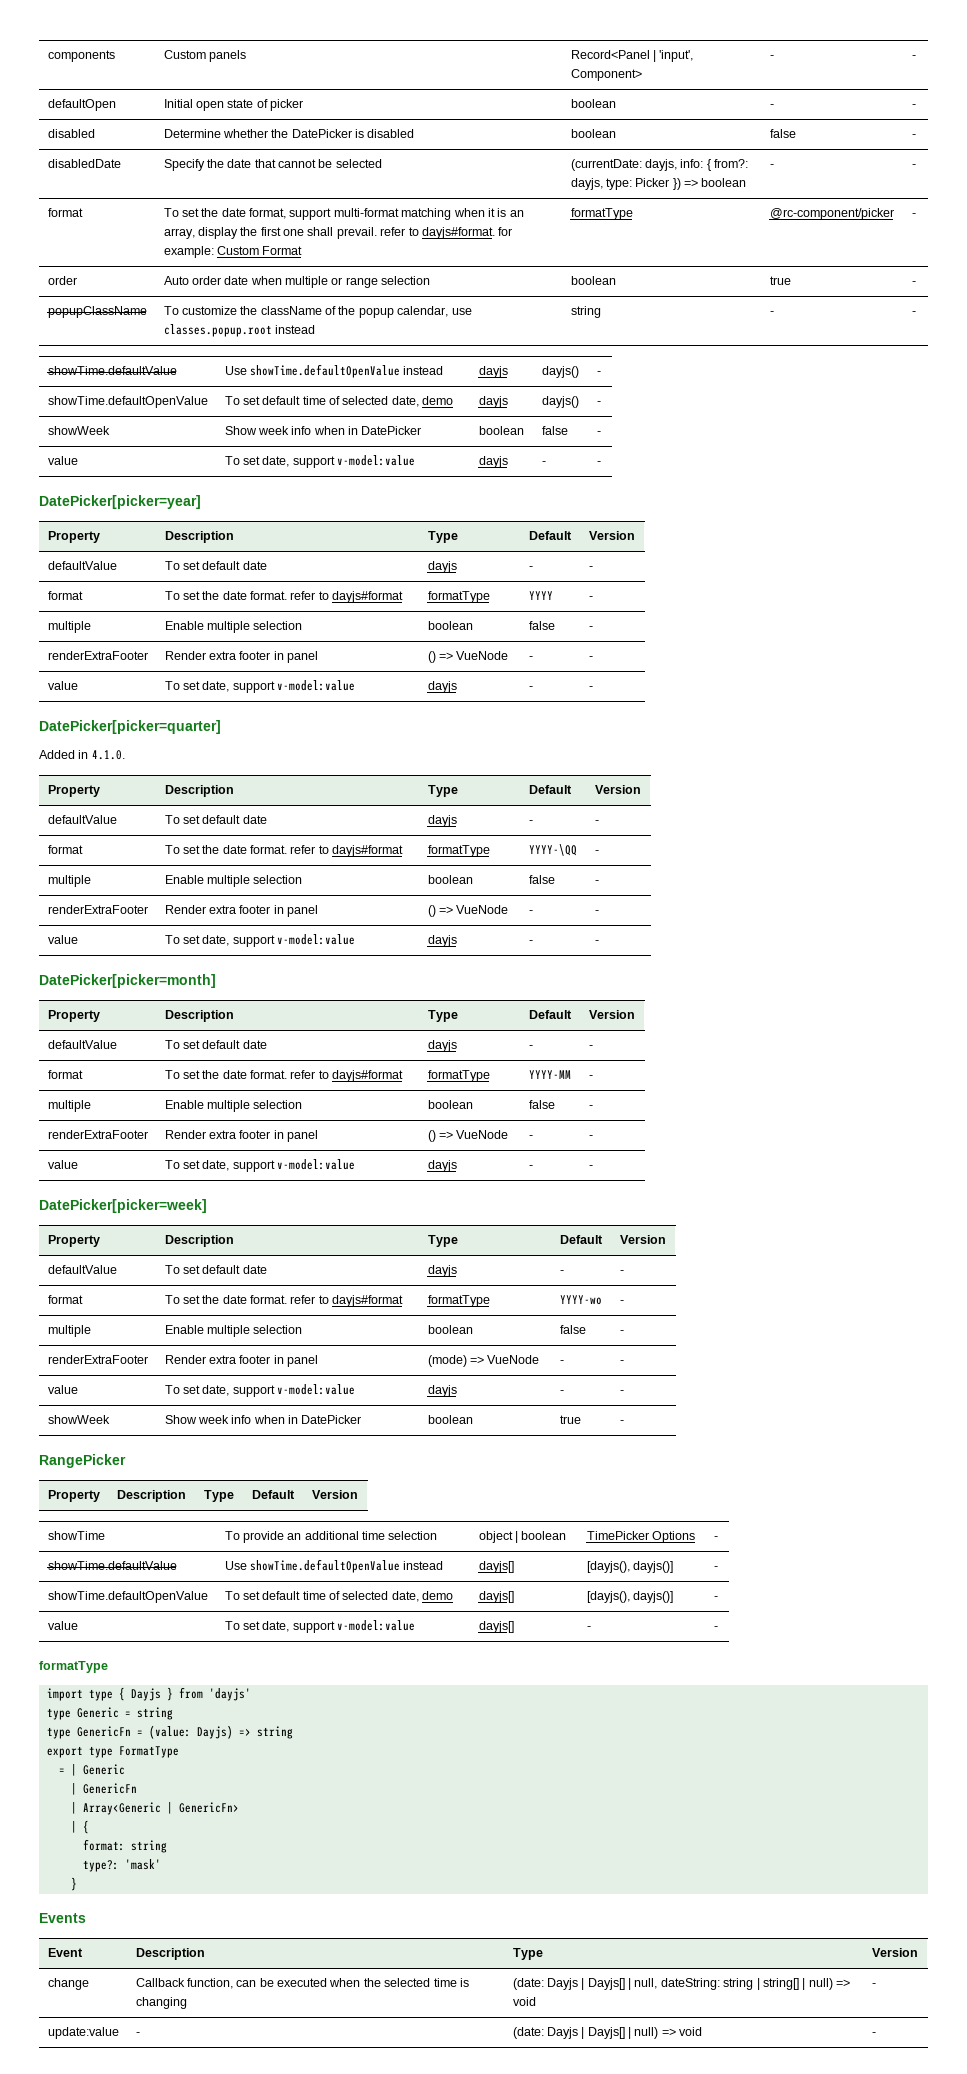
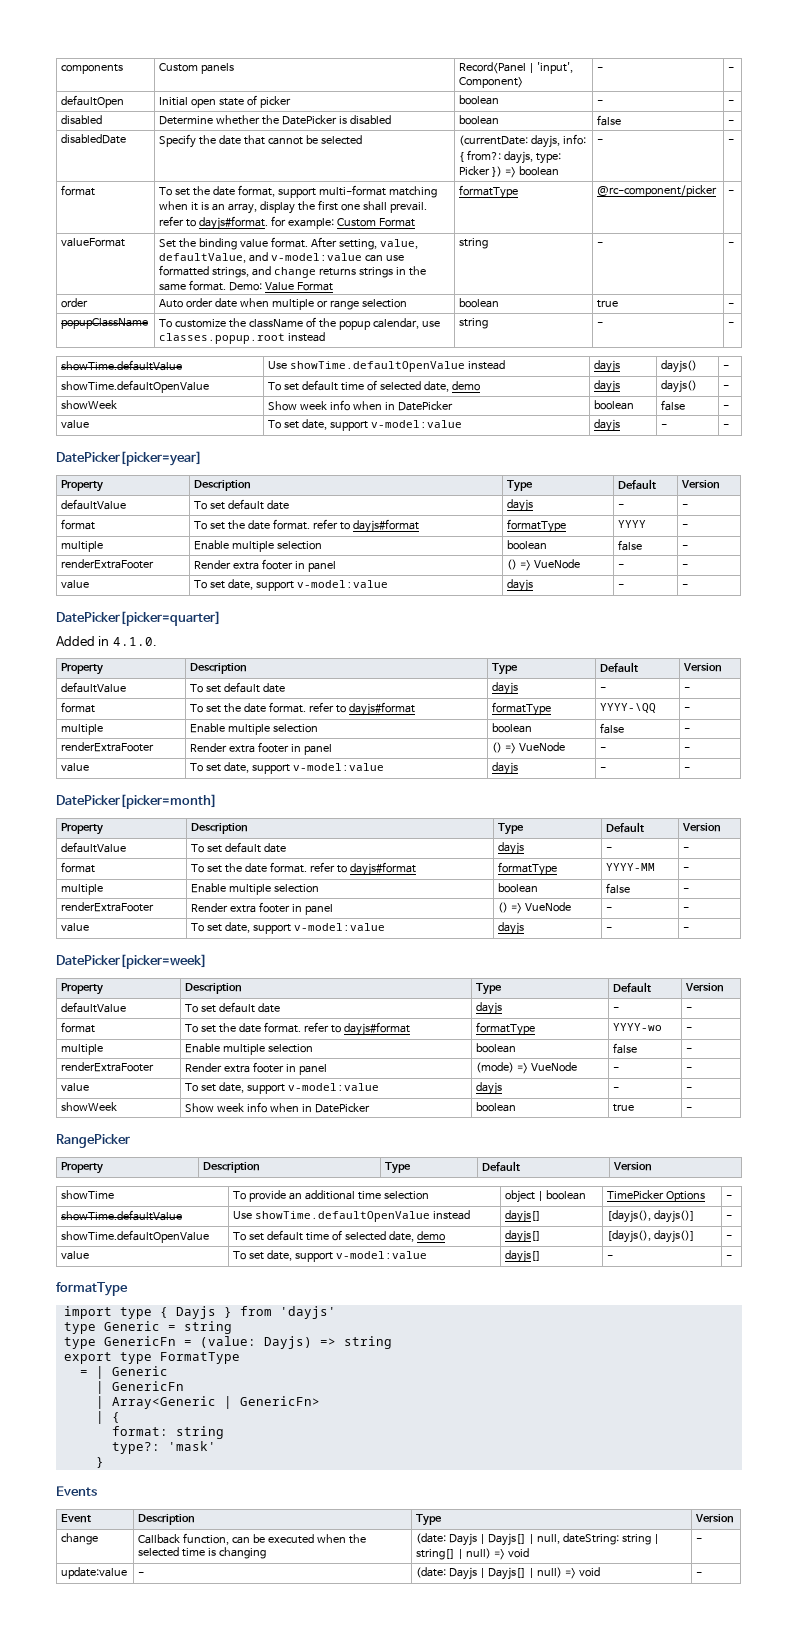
+ valueFormat | Set the binding value format. After setting, value, defaultValue, and v-model:value can use formatted strings, and change returns strings in the same format. Demo: Value Format | string | - | -

